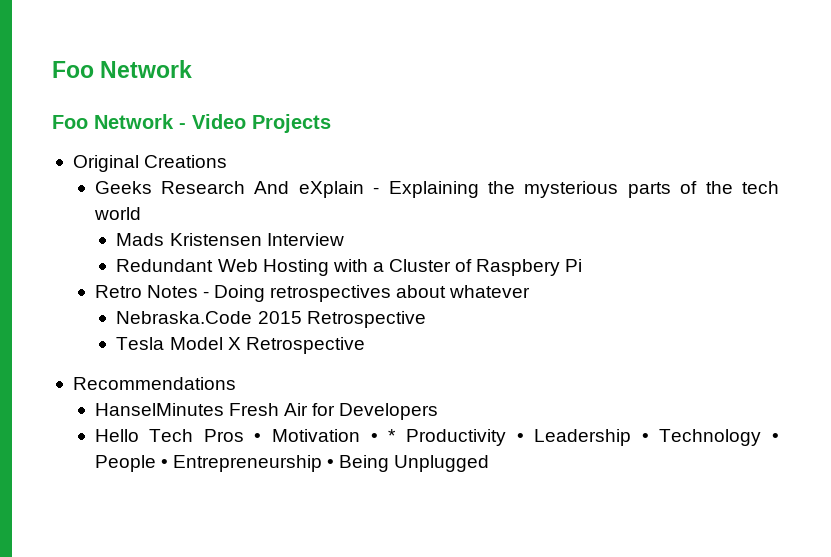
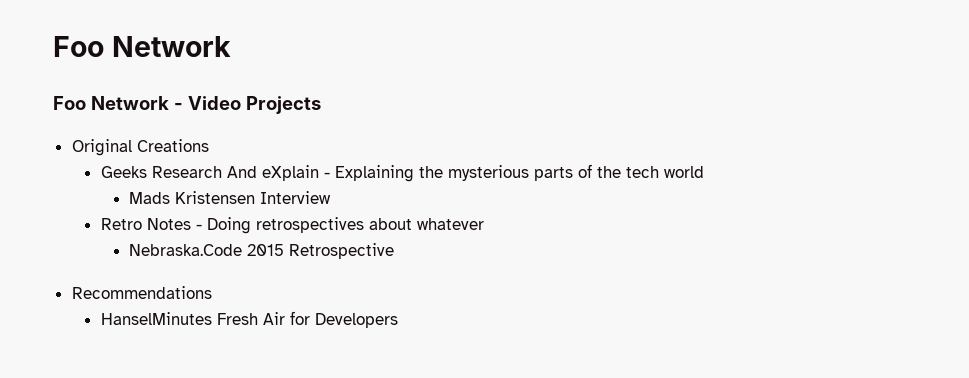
- Redundant Web Hosting with a Cluster of Raspbery Pi
- Tesla Model X Retrospective
- Hello Tech Pros • Motivation • * Productivity • Leadership • Technology • People • Entrepreneurship • Being Unplugged

